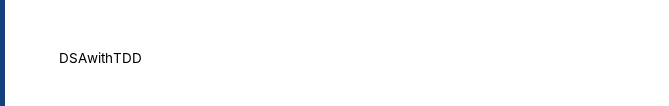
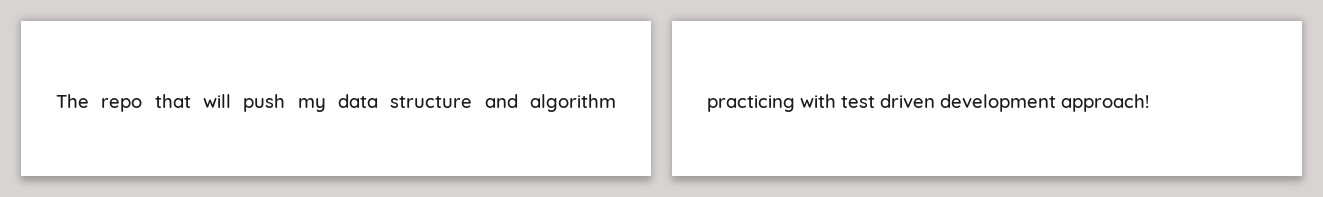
- DSAwithTDD
+ The repo that will push my data structure and algorithm practicing with test driven development approach!

